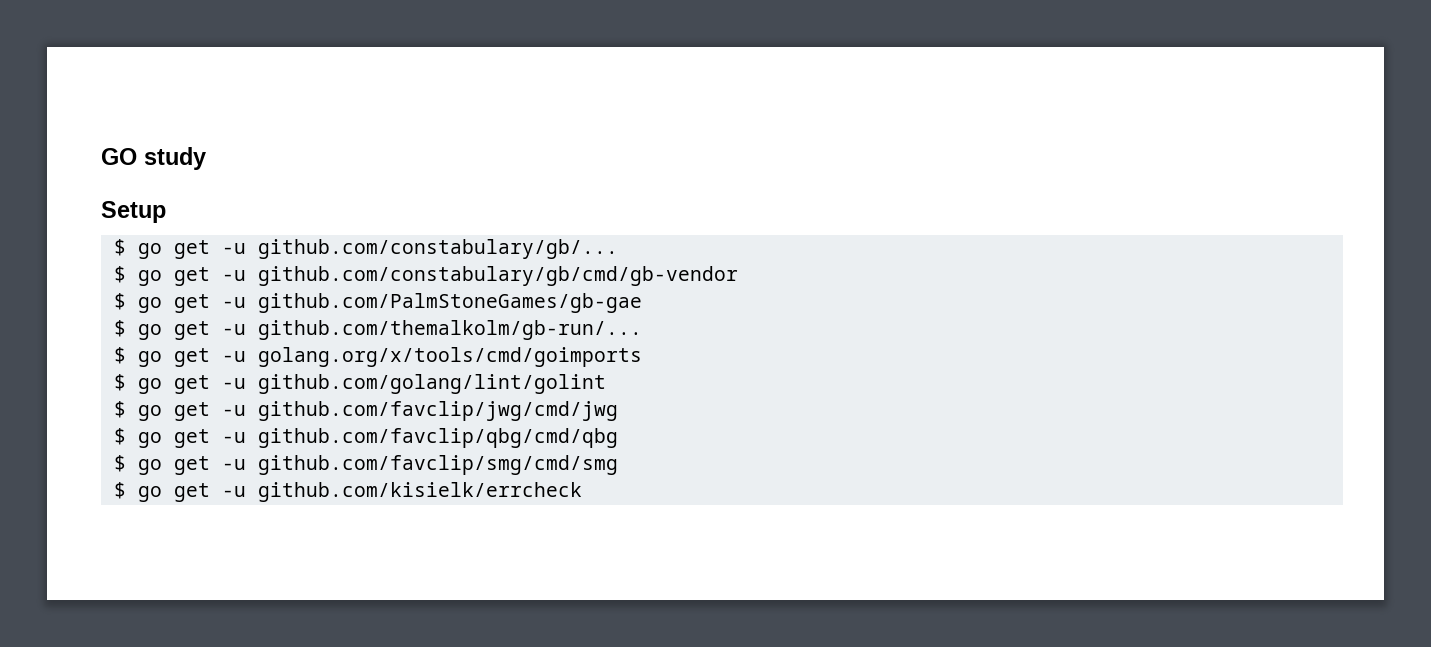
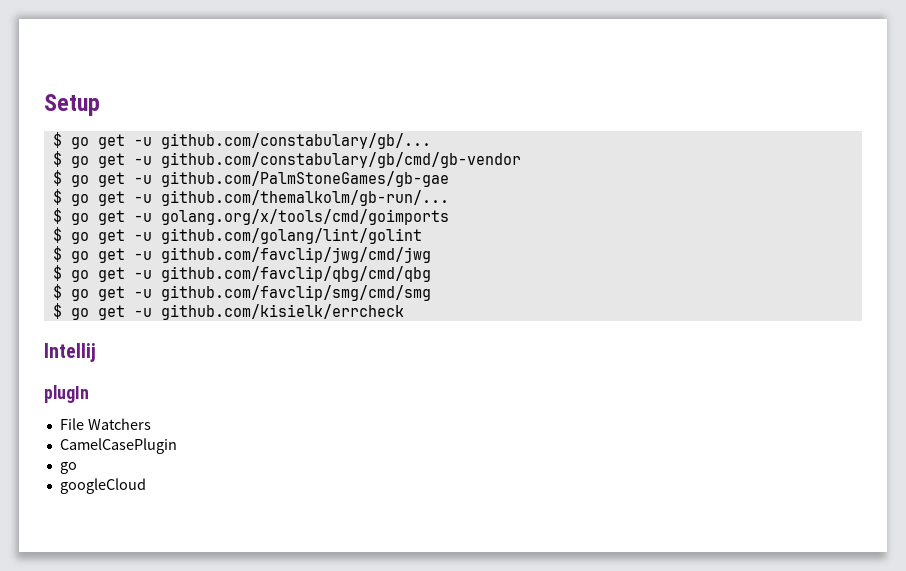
- GO study
+ Intellij
+ plugIn
+ File Watchers
+ CamelCasePlugin
+ go
+ googleCloud

